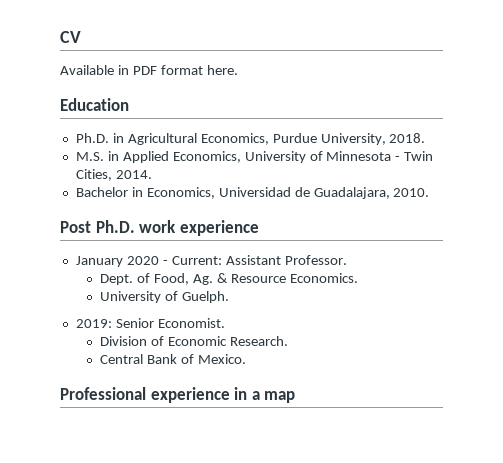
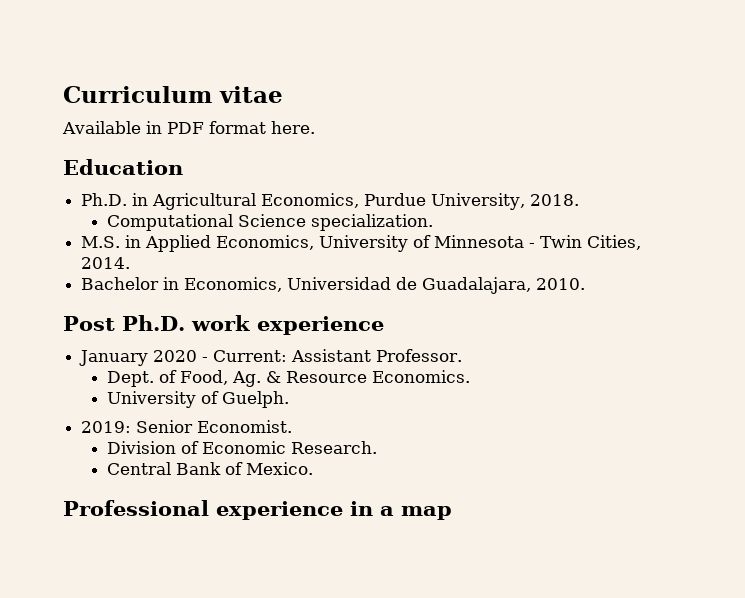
- CV
+ Curriculum vitae
+ Computational Science specialization.

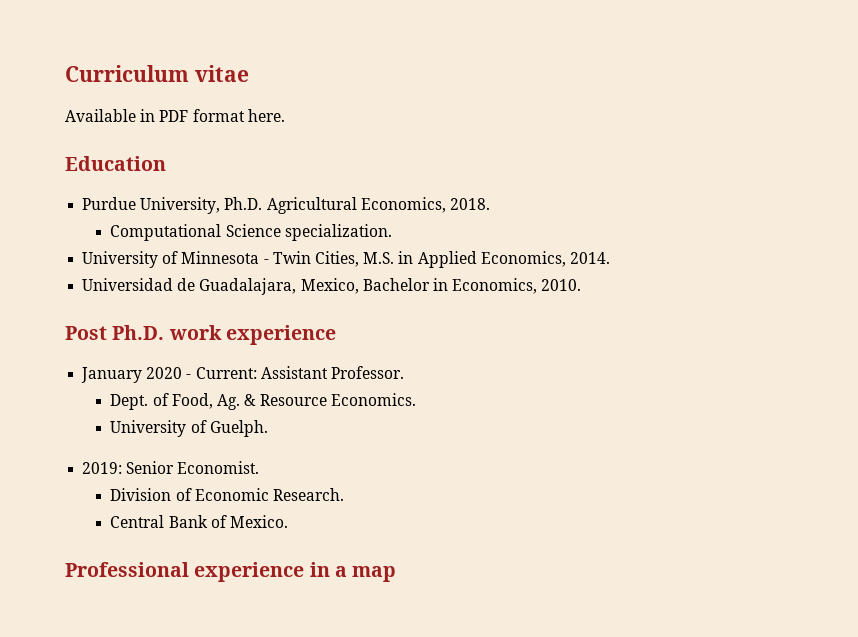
- Ph.D. in Agricultural Economics, Purdue University, 2018.
+ Purdue University, Ph.D. Agricultural Economics, 2018.
- M.S. in Applied Economics, University of Minnesota - Twin Cities, 2014.
- Bachelor in Economics, Universidad de Guadalajara, 2010.
+ University of Minnesota - Twin Cities, M.S. in Applied Economics, 2014.
+ Universidad de Guadalajara, Mexico, Bachelor in Economics, 2010.

